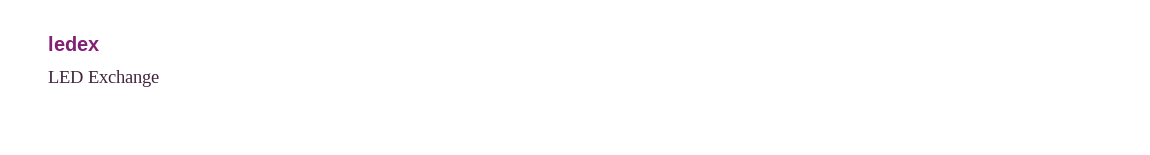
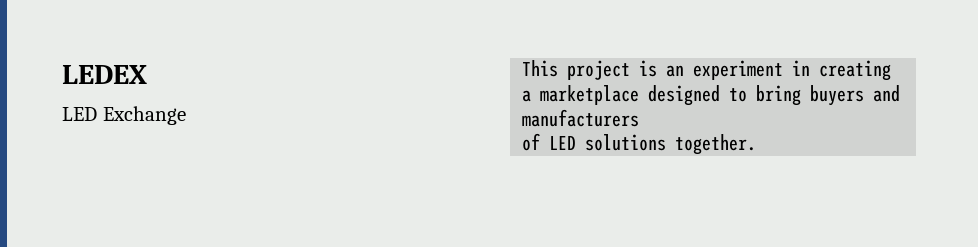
- ledex
+ LEDEX
+ This project is an experiment in creating a marketplace designed to bring buyers and manufacturers
+ of LED solutions together.

